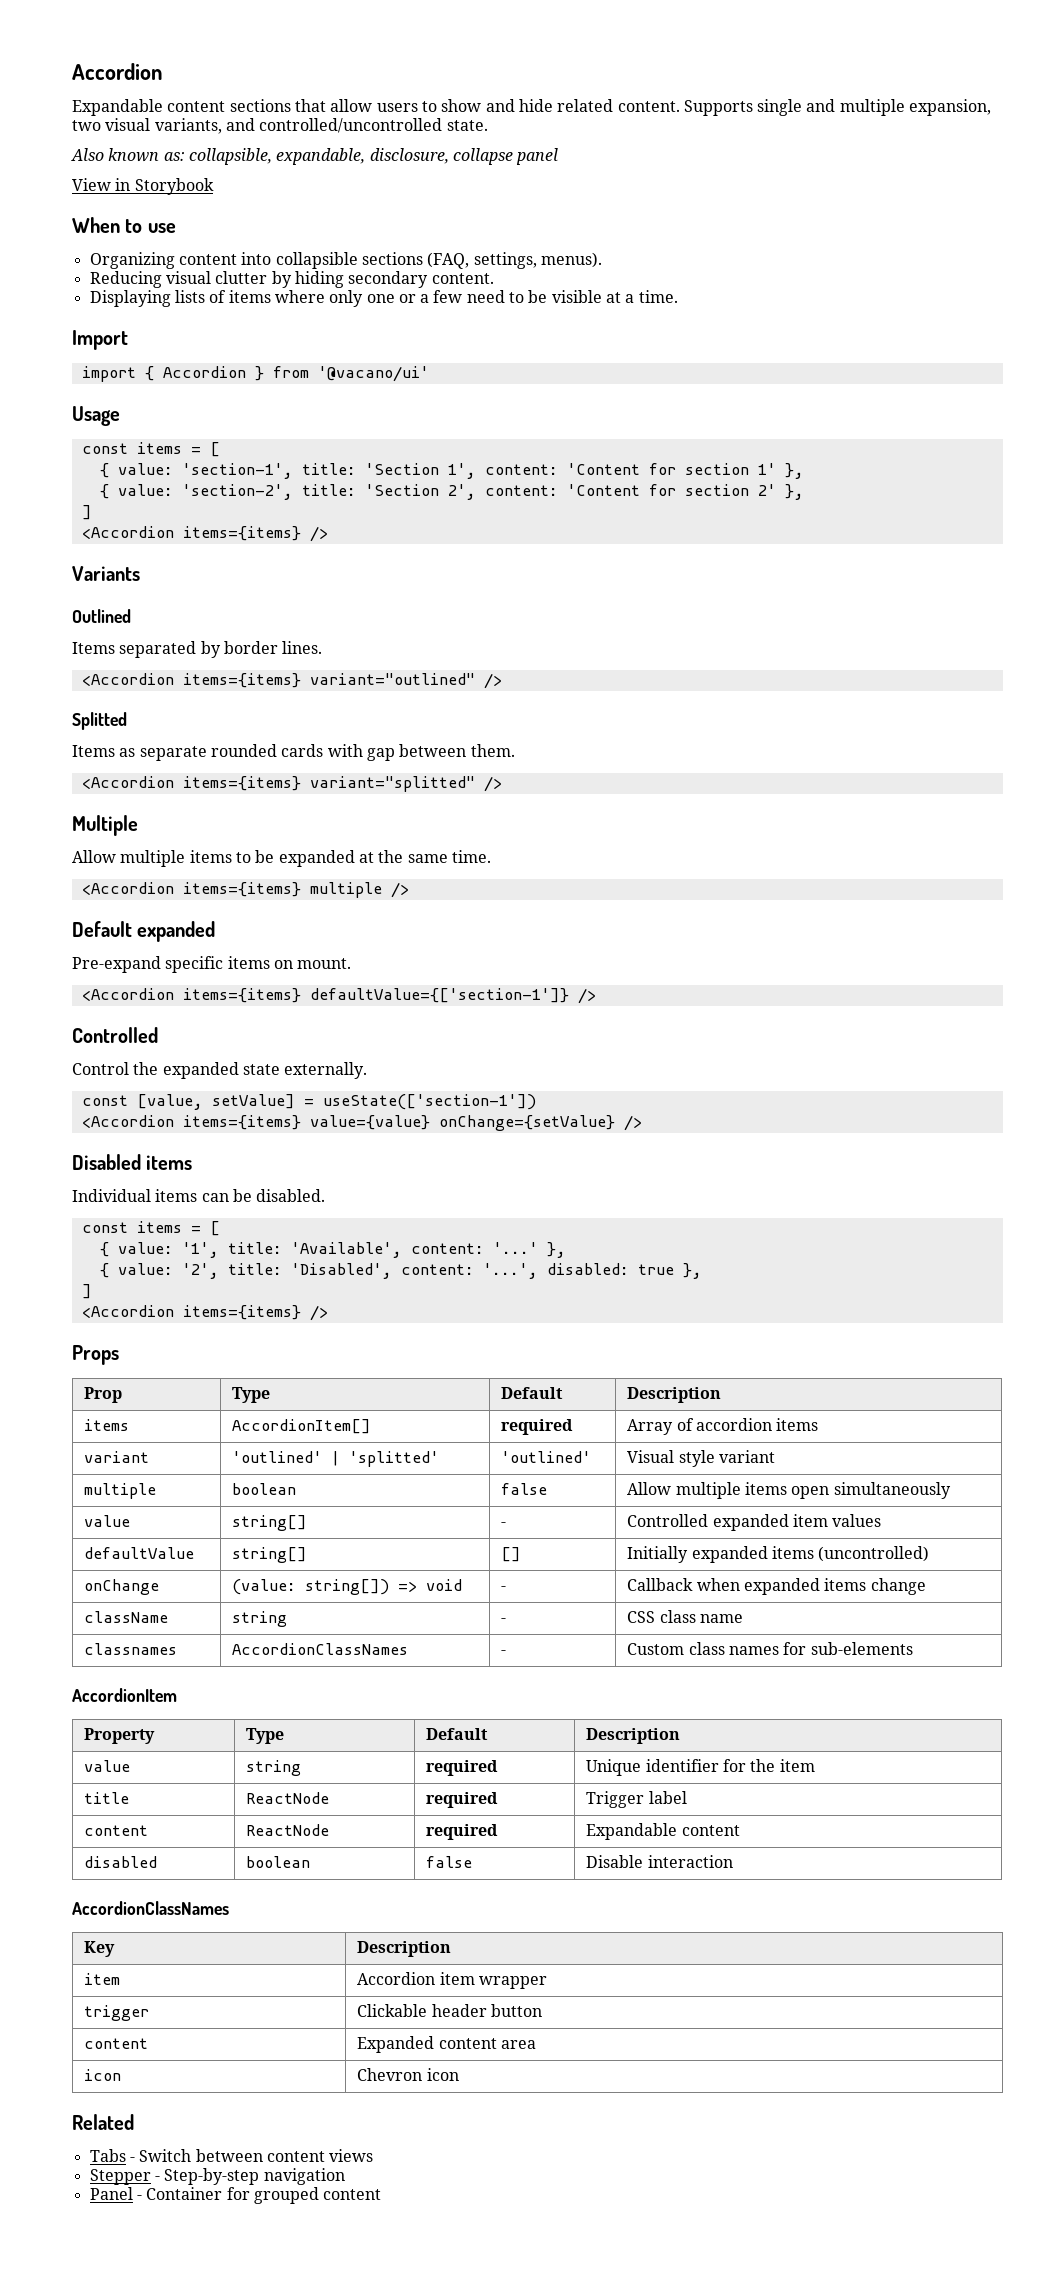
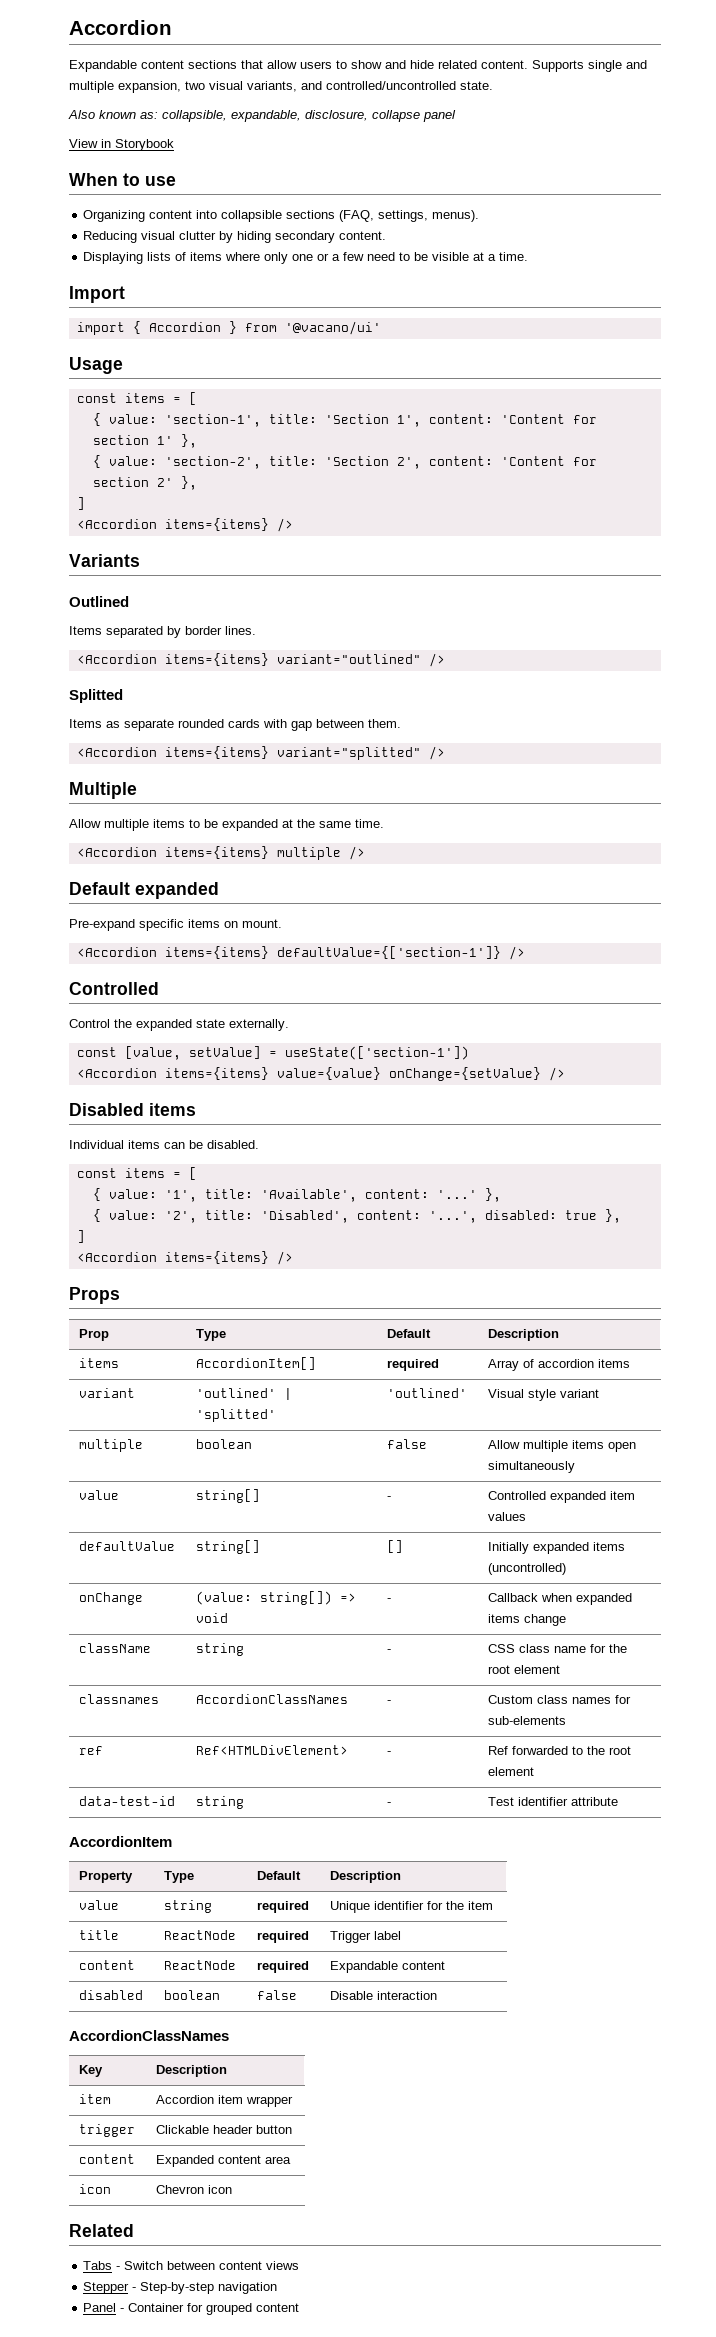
- className | string | - | CSS class name
+ className | string | - | CSS class name for the root element
+ ref | Ref<HTMLDivElement> | - | Ref forwarded to the root element
+ data-test-id | string | - | Test identifier attribute

